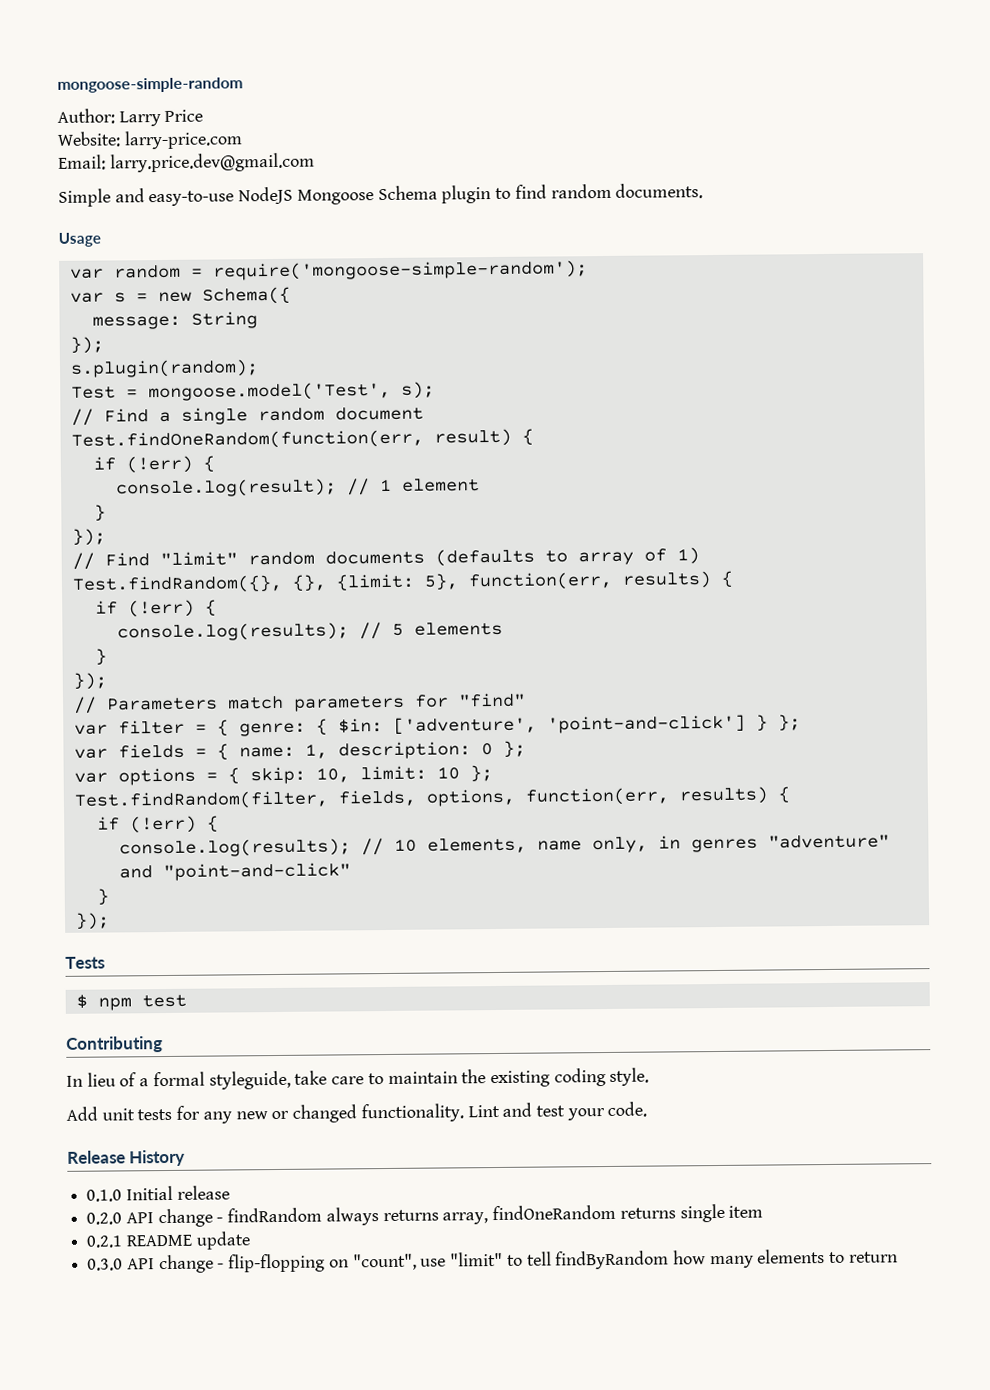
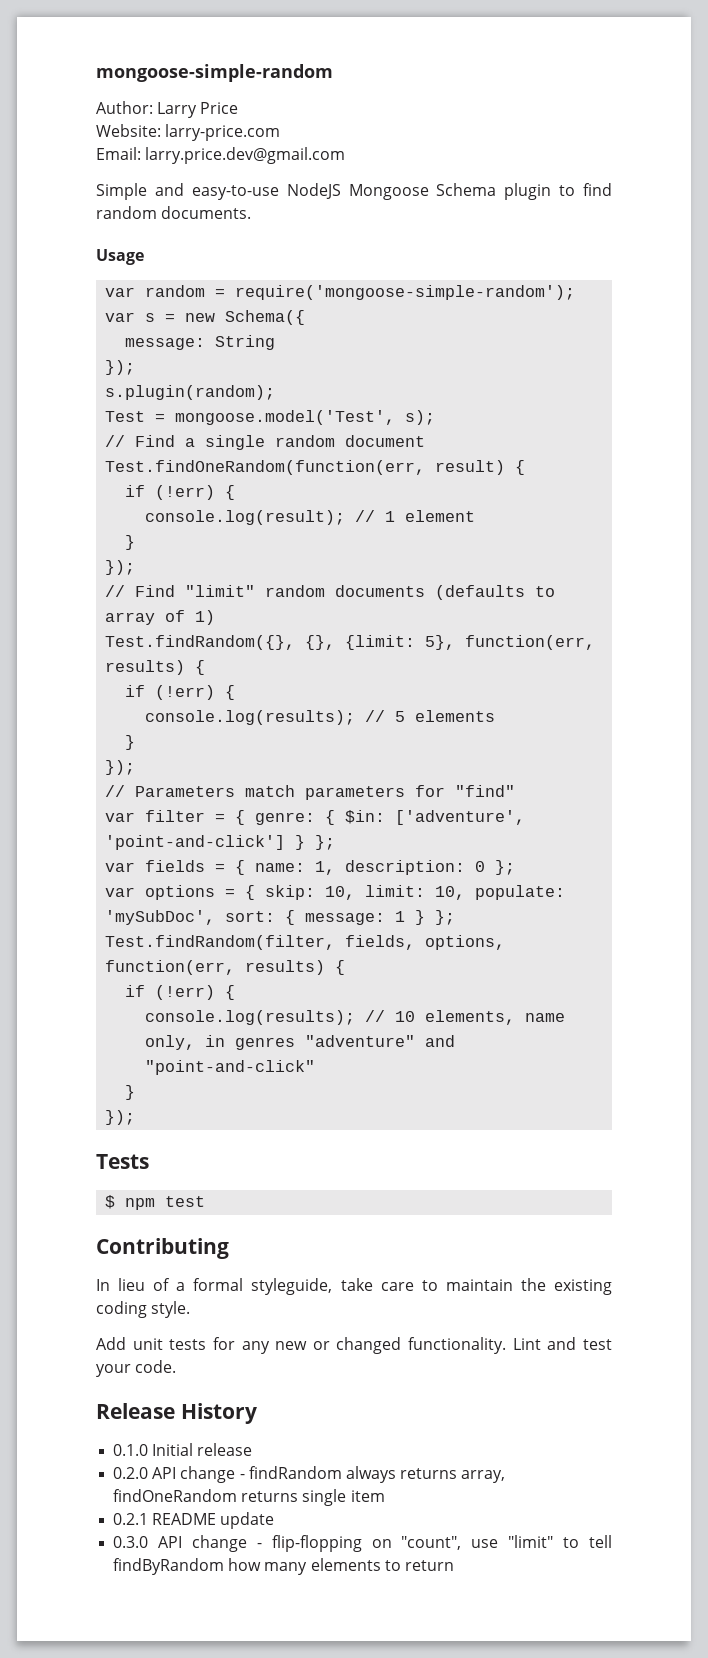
- var options = { skip: 10, limit: 10 };
+ var options = { skip: 10, limit: 10, populate: 'mySubDoc', sort: { message: 1 } };

